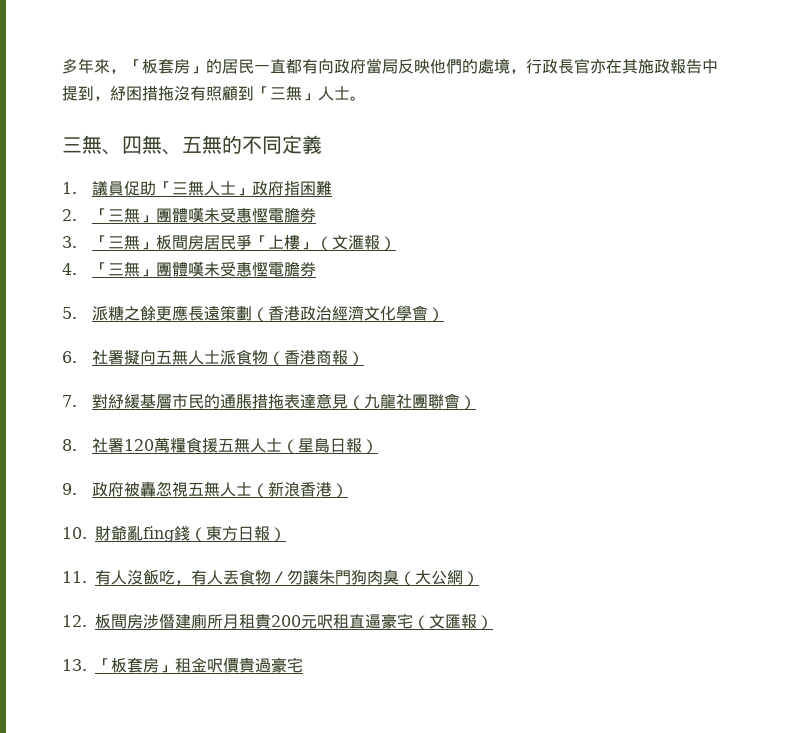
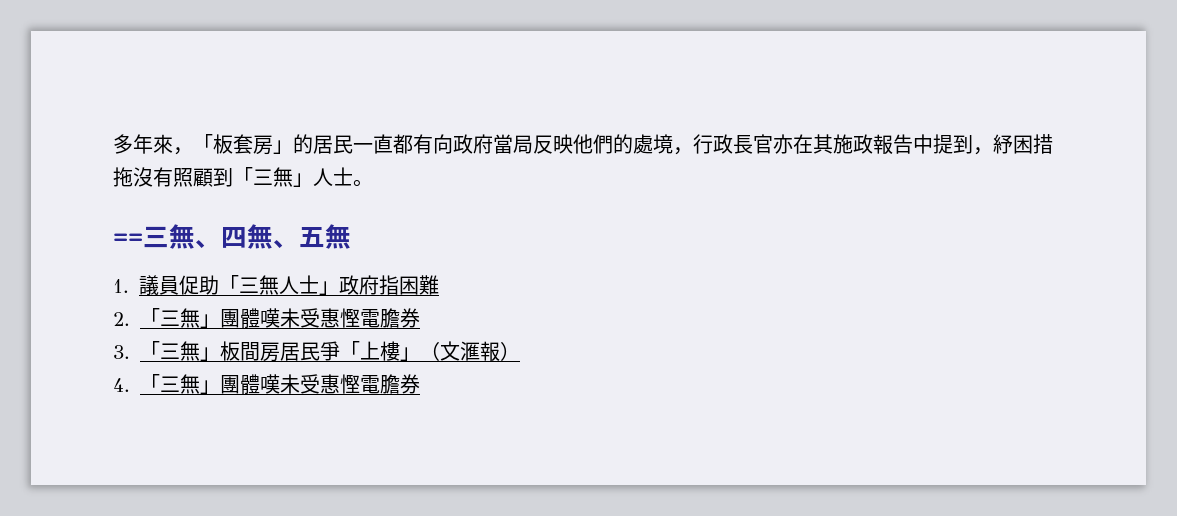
- 三無、四無、五無的不同定義
+ ==三無、四無、五無
- 5.派糖之餘更應長遠策劃（香港政治經濟文化學會）
- 6.社署擬向五無人士派食物（香港商報）
- 7.對紓緩基層市民的通脹措拖表達意見（九龍社團聯會）
- 8.社署120萬糧食援五無人士（星島日報）
- 9.政府被轟忽視五無人士（新浪香港）
- 10.財爺亂fing錢（東方日報）
- 11.有人沒飯吃，有人丟食物／勿讓朱門狗肉臭（大公網）
- 12.板間房涉僭建廁所月租貴200元呎租直逼豪宅（文匯報）
- 13.「板套房」租金呎價貴過豪宅

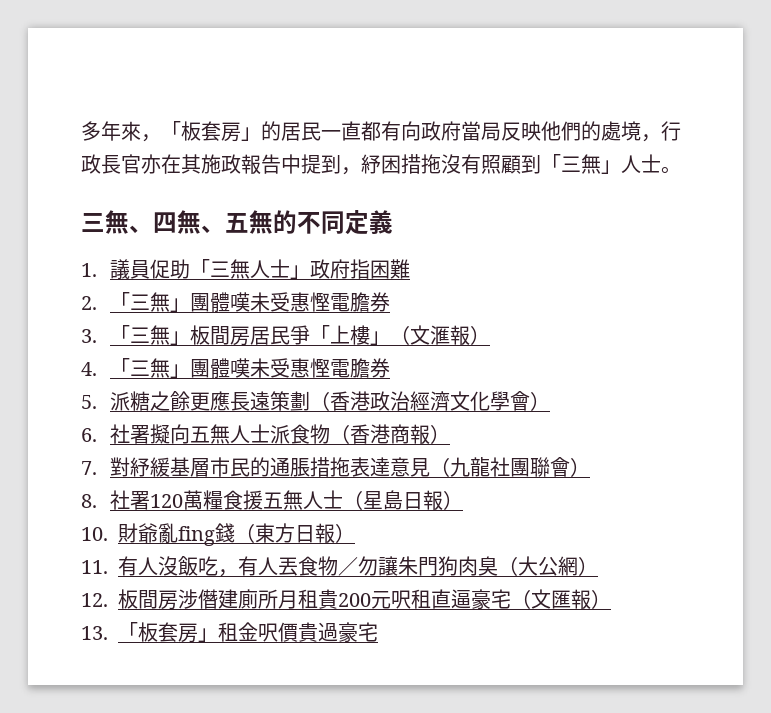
- ==三無、四無、五無
+ 三無、四無、五無的不同定義
+ 5.派糖之餘更應長遠策劃（香港政治經濟文化學會）
+ 6.社署擬向五無人士派食物（香港商報）
+ 7.對紓緩基層市民的通脹措拖表達意見（九龍社團聯會）
+ 8.社署120萬糧食援五無人士（星島日報）
+ 10.財爺亂fing錢（東方日報）
+ 11.有人沒飯吃，有人丟食物／勿讓朱門狗肉臭（大公網）
+ 12.板間房涉僭建廁所月租貴200元呎租直逼豪宅（文匯報）
+ 13.「板套房」租金呎價貴過豪宅

